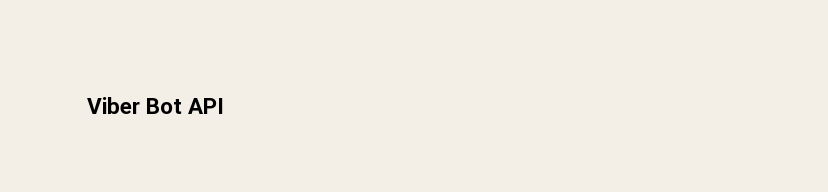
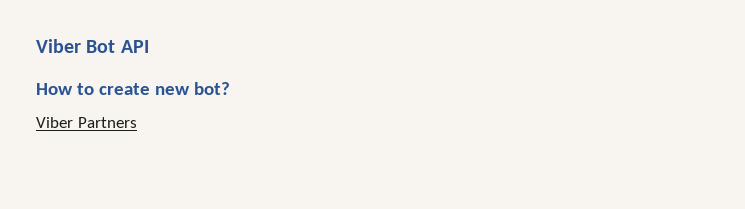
+ How to create new bot?
+ Viber Partners

